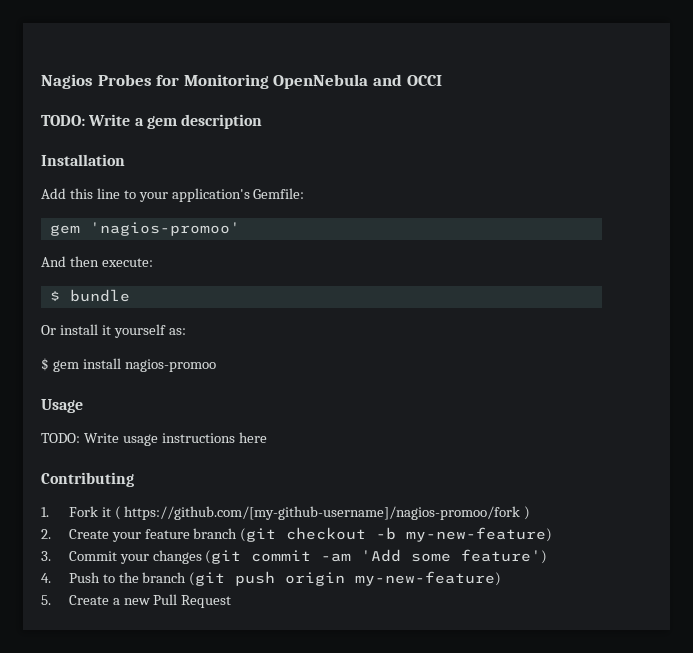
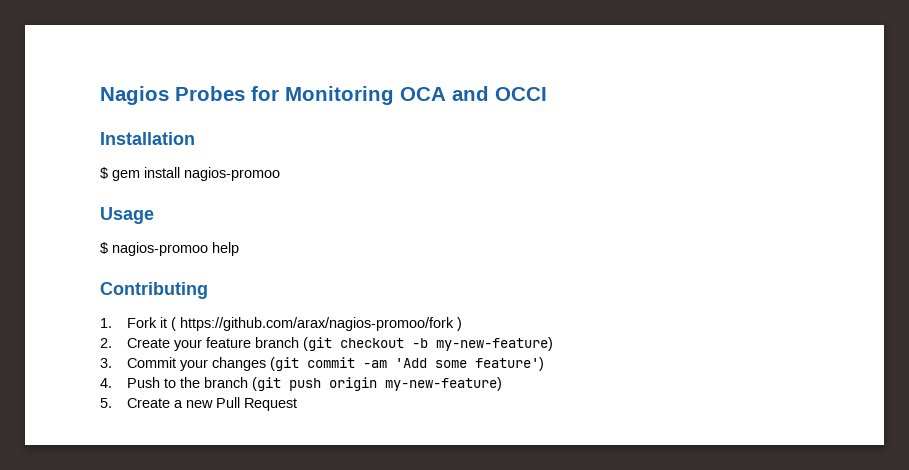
- Nagios Probes for Monitoring OpenNebula and OCCI
+ Nagios Probes for Monitoring OCA and OCCI
- TODO: Write a gem description
  Installation
- Add this line to your application's Gemfile:
- gem 'nagios-promoo'
- And then execute:
- $ bundle
- Or install it yourself as:
- TODO: Write usage instructions here
+ $ nagios-promoo help
- 1. Fork it ( https://github.com/[my-github-username]/nagios-promoo/fork )
+ 1. Fork it ( https://github.com/arax/nagios-promoo/fork )

